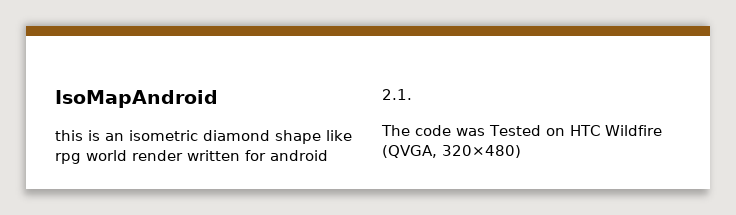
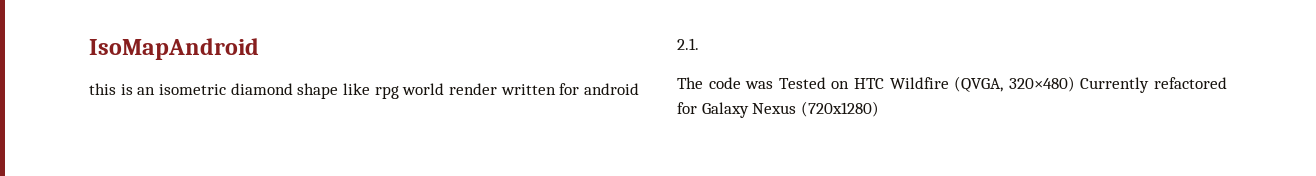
- The code was Tested on HTC Wildfire (QVGA, 320×480)
+ The code was Tested on HTC Wildfire (QVGA, 320×480) Currently refactored for Galaxy Nexus (720x1280)

